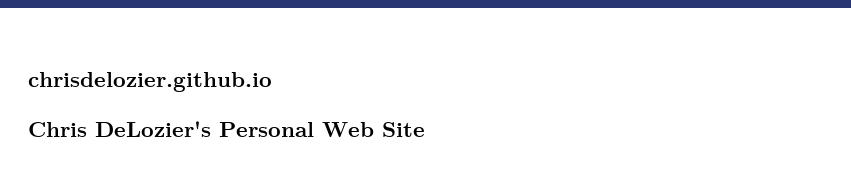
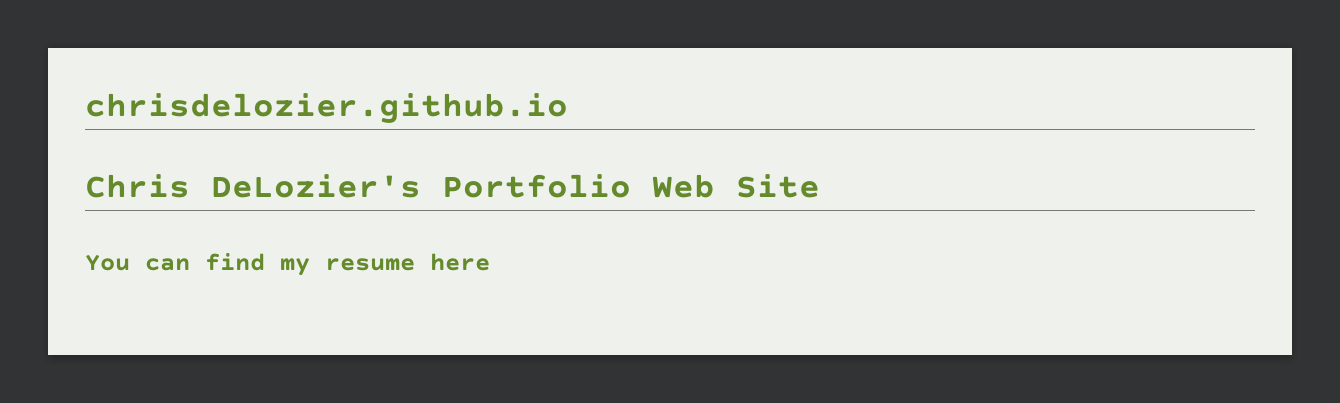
- Chris DeLozier's Personal Web Site
+ Chris DeLozier's Portfolio Web Site
+ You can find my resume here

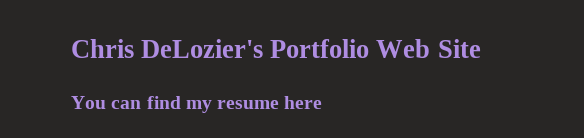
- chrisdelozier.github.io

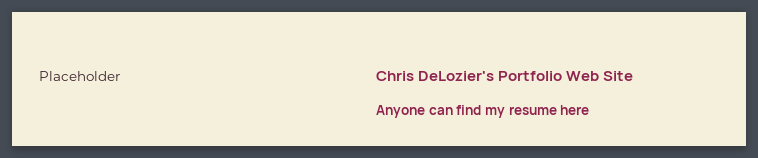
+ Placeholder
- You can find my resume here
+ Anyone can find my resume here

